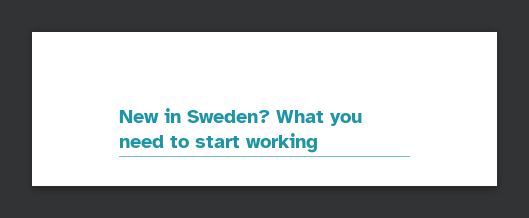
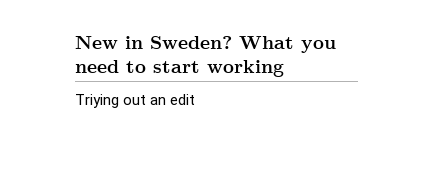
+ Triying out an edit

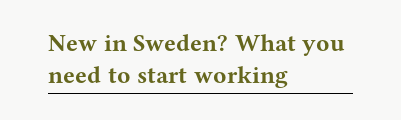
- Triying out an edit

